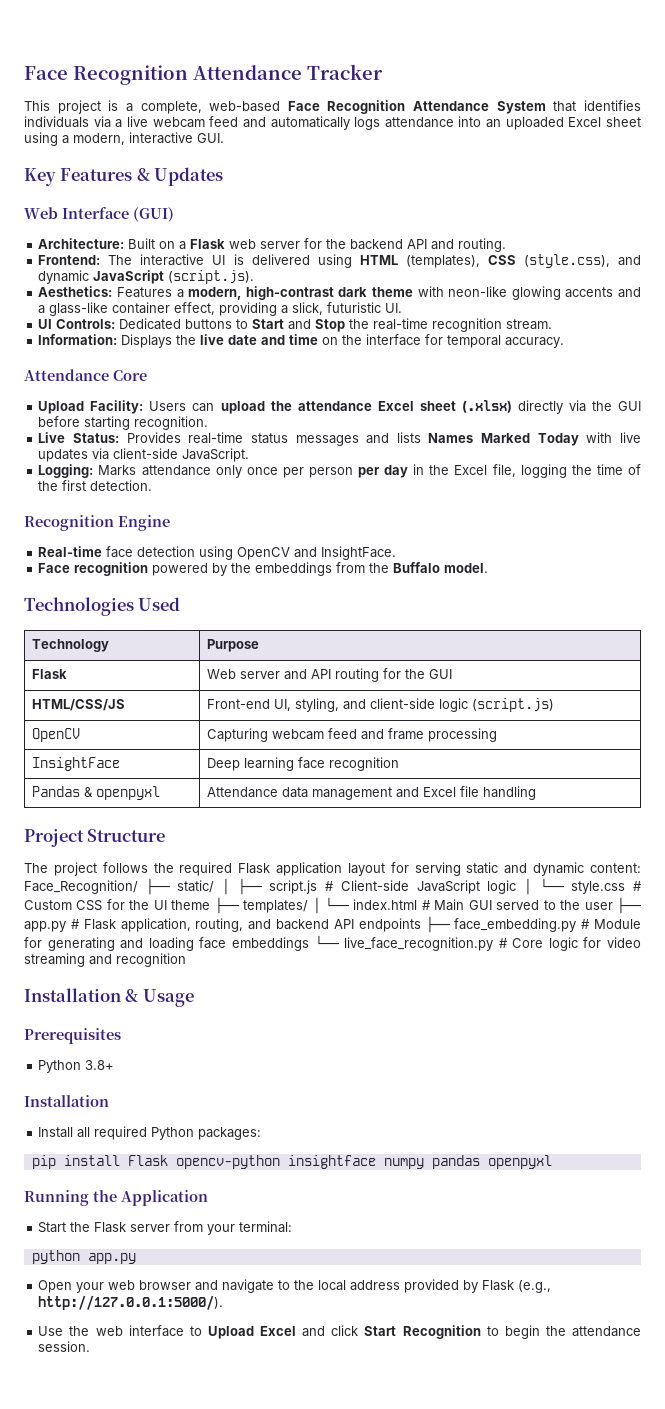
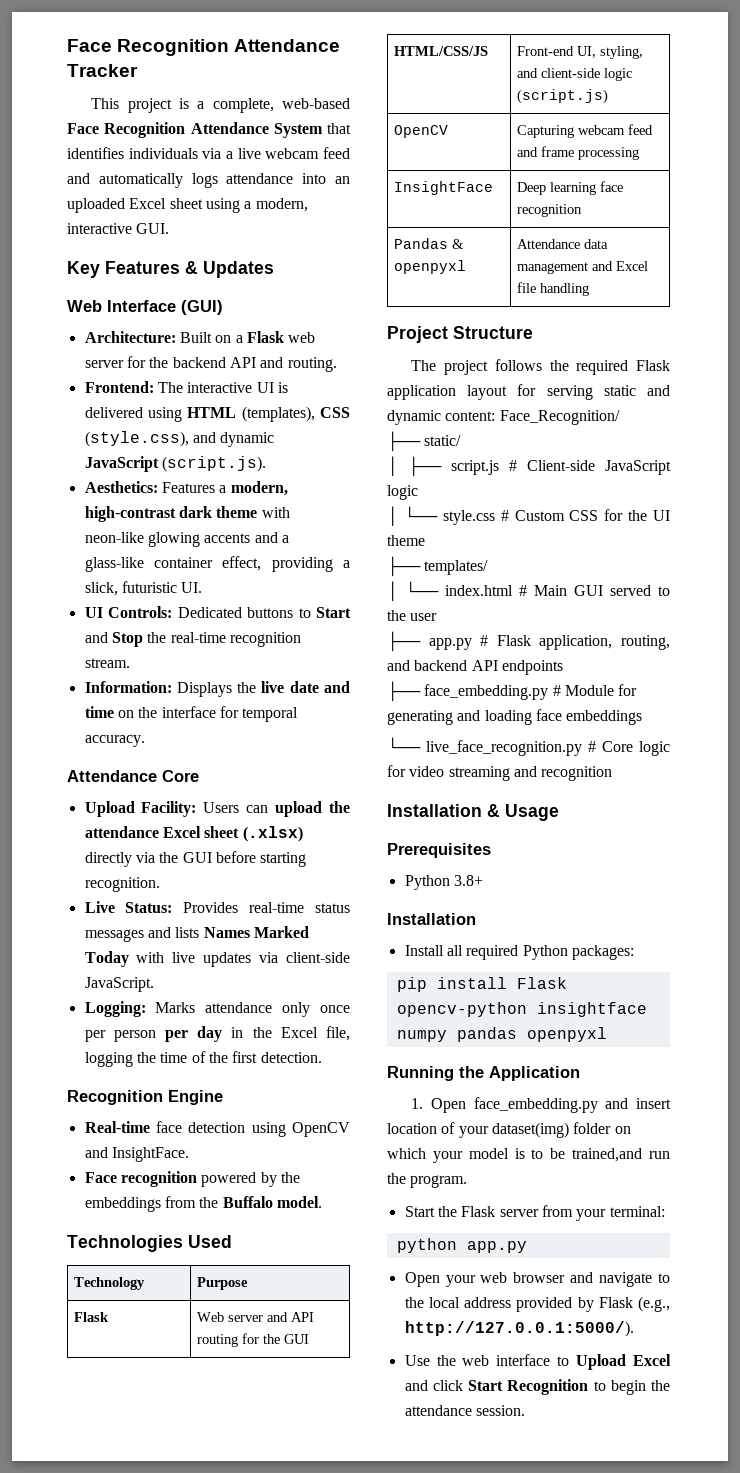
- Face_Recognition/ ├── static/ │ ├── script.js # Client-side JavaScript logic │ └── style.css # Custom CSS for the UI theme ├── templates/ │ └── index.html # Main GUI served to the user ├── app.py # Flask application, routing, and backend API endpoints ├── face_embedding.py # Module for generating and loading face embeddings └── live_face_recognition.py # Core logic for video streaming and recognition
+ Face_Recognition/
+ ├── static/
+ │ ├── script.js # Client-side JavaScript logic
+ │ └── style.css # Custom CSS for the UI theme
+ ├── templates/
+ │ └── index.html # Main GUI served to the user
+ ├── app.py # Flask application, routing, and backend API endpoints
+ ├── face_embedding.py # Module for generating and loading face embeddings
+ └── live_face_recognition.py # Core logic for video streaming and recognition
+ 1. Open face_embedding.py and insert location of your dataset(img) folder on which your model is to be trained,and run the program.

